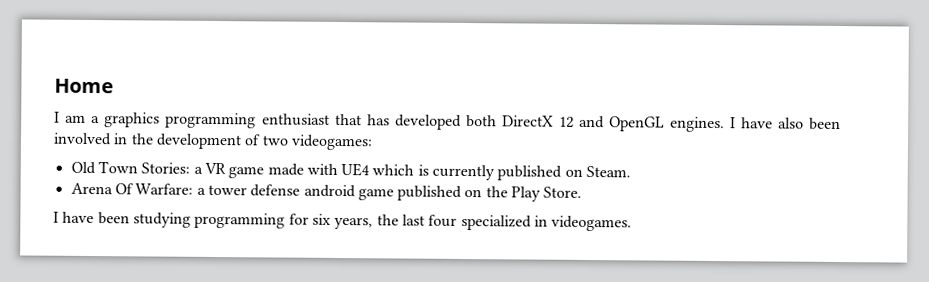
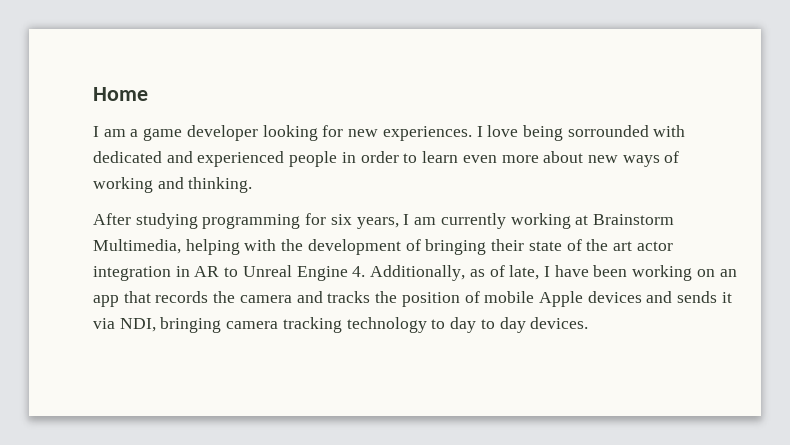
- I am a graphics programming enthusiast that has developed both DirectX 12 and OpenGL engines. I have also been involved in the development of two videogames:
- Old Town Stories: a VR game made with UE4 which is currently published on Steam.
- Arena Of Warfare: a tower defense android game published on the Play Store.
- I have been studying programming for six years, the last four specialized in videogames.
+ I am a game developer looking for new experiences. I love being sorrounded with dedicated and experienced people in order to learn even more about new ways of working and thinking.
+ After studying programming for six years, I am currently working at Brainstorm Multimedia, helping with the development of bringing their state of the art actor integration in AR to Unreal Engine 4. Additionally, as of late, I have been working on an app that records the camera and tracks the position of mobile Apple devices and sends it via NDI, bringing camera tracking technology to day to day devices.

